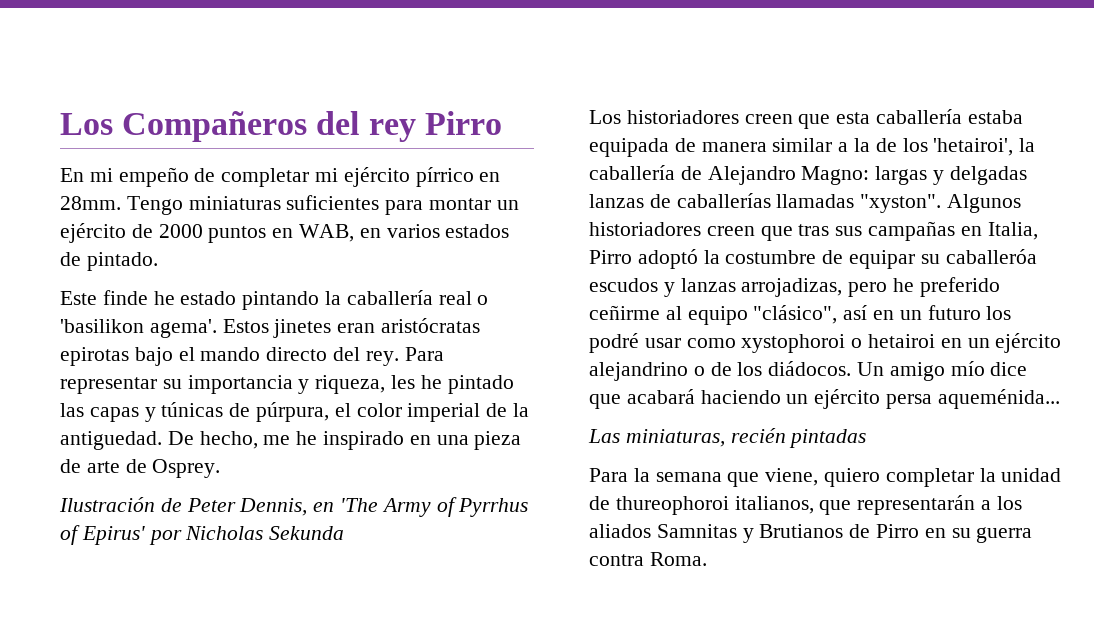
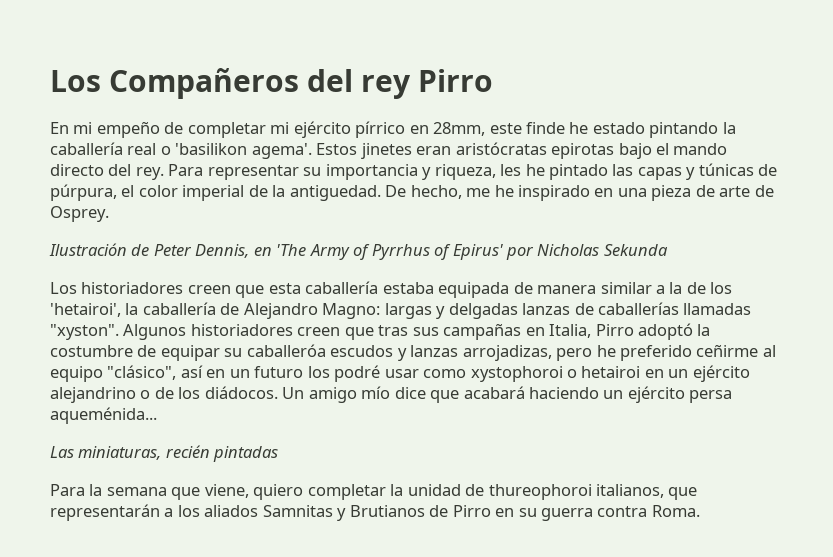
- En mi empeño de completar mi ejército pírrico en 28mm. Tengo miniaturas suficientes para montar un ejército de 2000 puntos en WAB, en varios estados de pintado.
- Este finde he estado pintando la caballería real o 'basilikon agema'.
+ En mi empeño de completar mi ejército pírrico en 28mm, este finde he estado pintando la caballería real o 'basilikon agema'.

